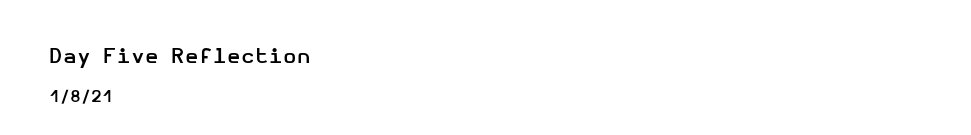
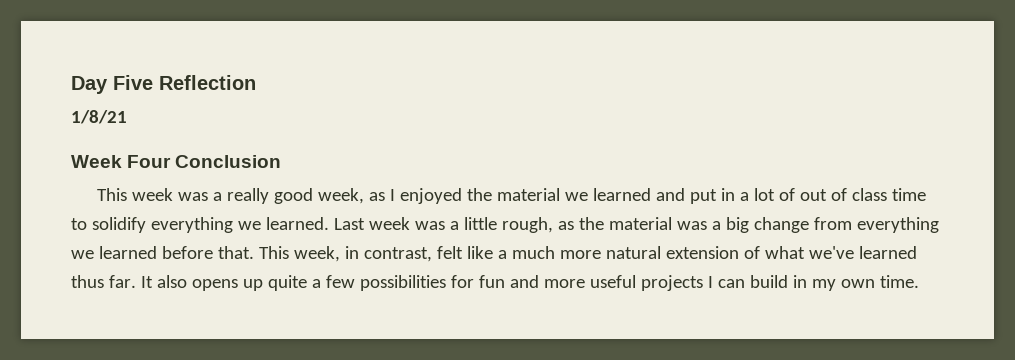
+ Week Four Conclusion
+ This week was a really good week, as I enjoyed the material we learned and put in a lot of out of class time to solidify everything we learned. Last week was a little rough, as the material was a big change from everything we learned before that. This week, in contrast, felt like a much more natural extension of what we've learned thus far. It also opens up quite a few possibilities for fun and more useful projects I can build in my own time.

